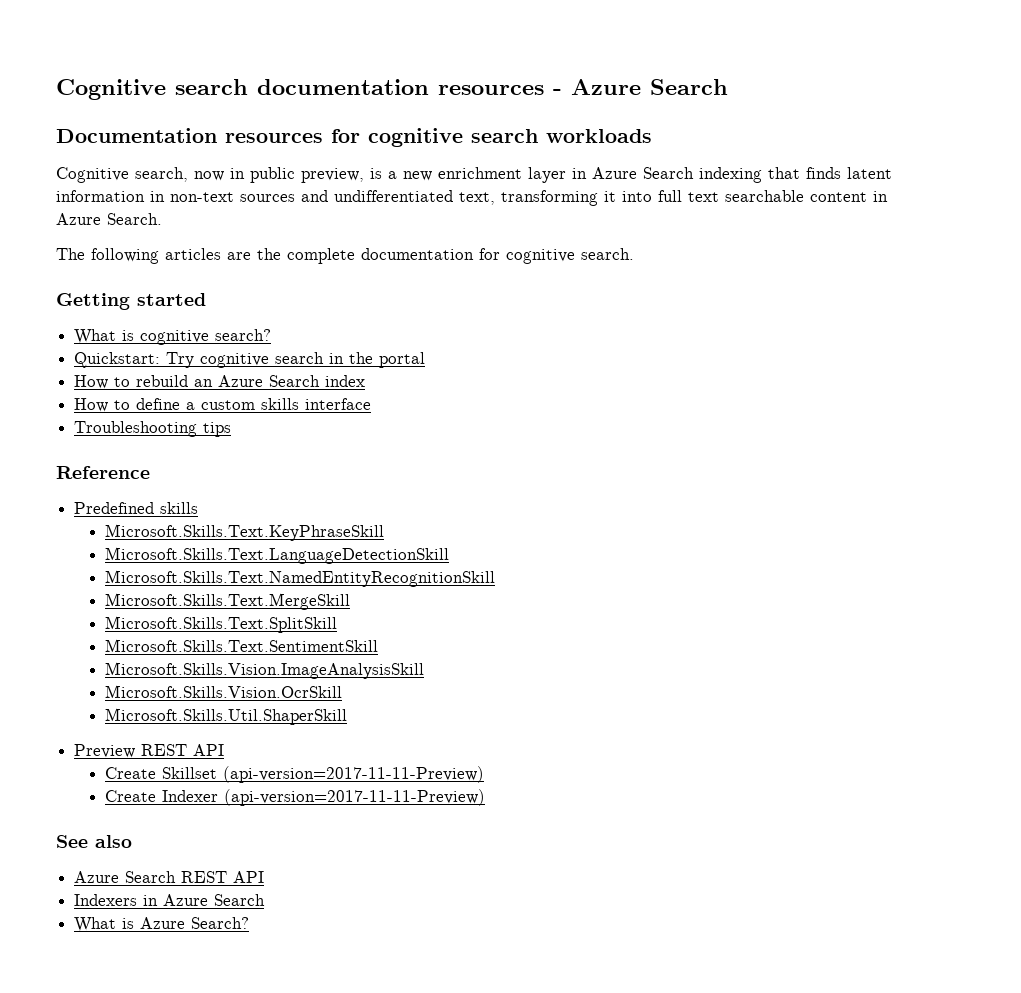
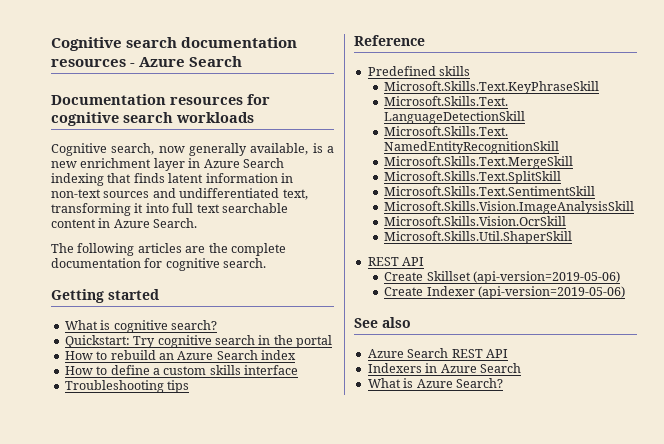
- Cognitive search, now in public preview, is a new enrichment layer in Azure Search indexing that finds latent information in non-text sources and undifferentiated text, transforming it into full text searchable content in Azure Search.
+ Cognitive search, now generally available, is a new enrichment layer in Azure Search indexing that finds latent information in non-text sources and undifferentiated text, transforming it into full text searchable content in Azure Search.
  Microsoft.Skills.Util.ShaperSkill
- Preview REST API
+ REST API
- Create Skillset (api-version=2017-11-11-Preview)
+ Create Skillset (api-version=2019-05-06)
- Create Indexer (api-version=2017-11-11-Preview)
+ Create Indexer (api-version=2019-05-06)

